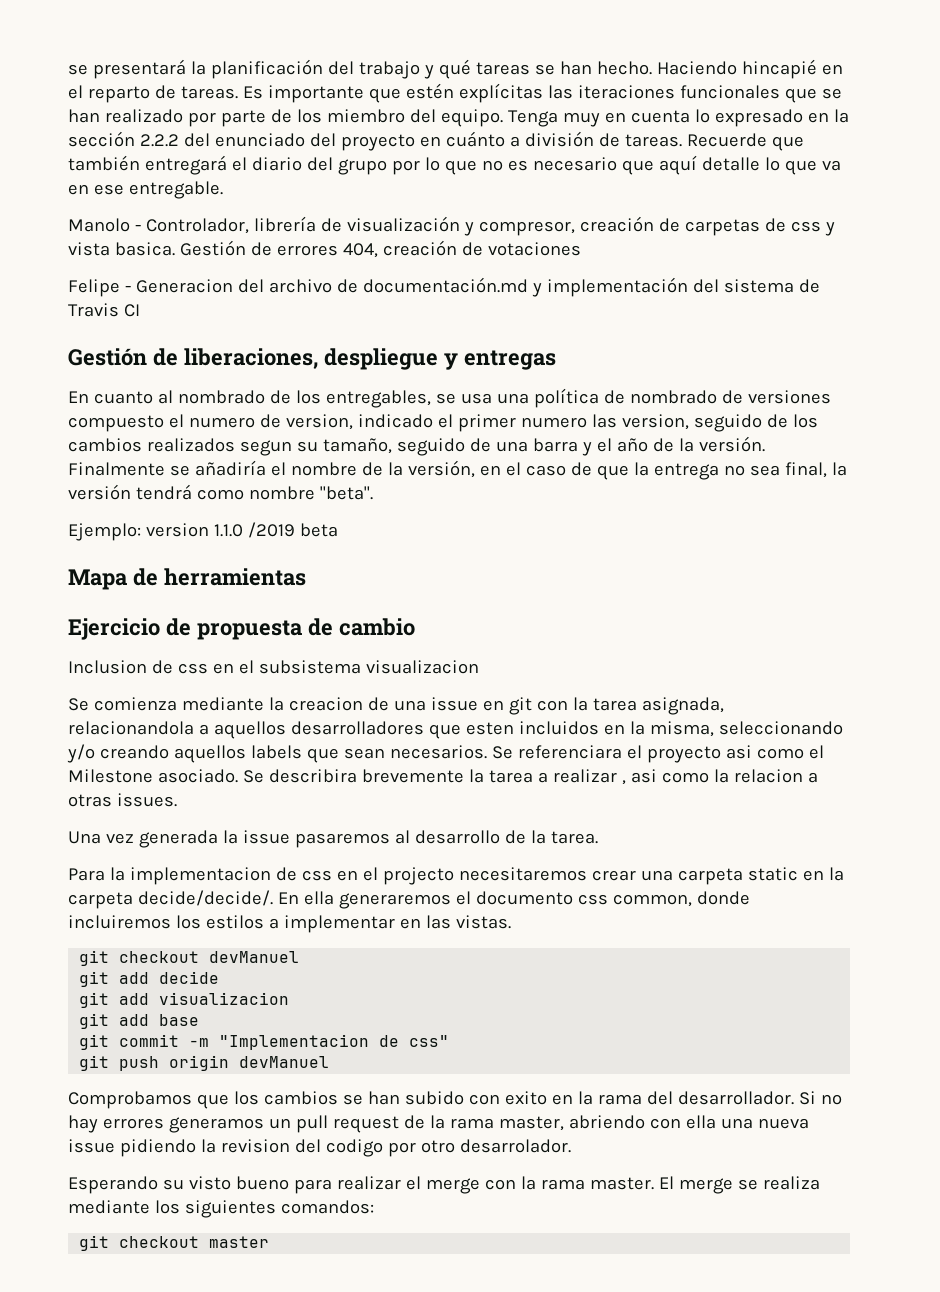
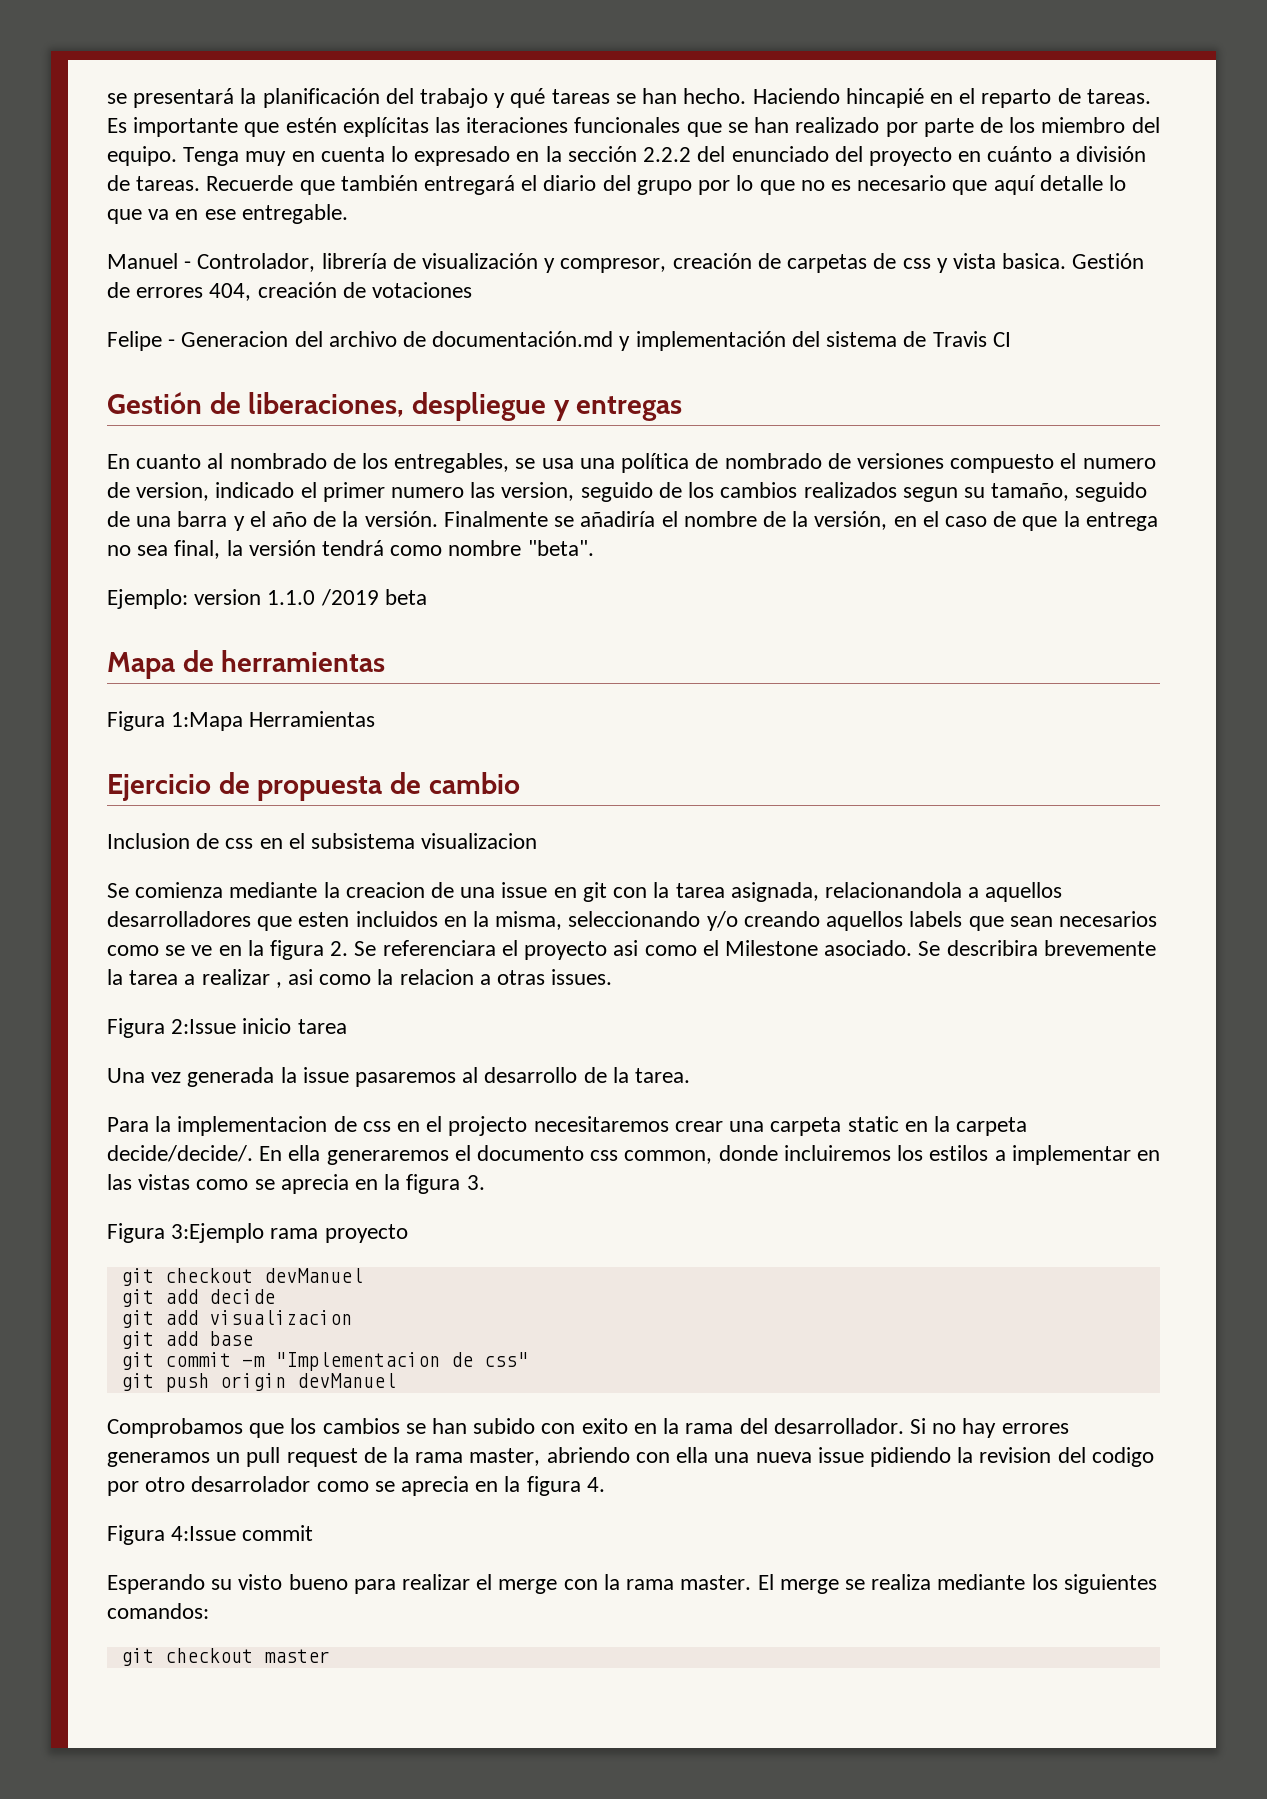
- Manolo - Controlador, librería de visualización y compresor, creación de carpetas de css y vista basica.
+ Manuel - Controlador, librería de visualización y compresor, creación de carpetas de css y vista basica.
+ Figura 1:Mapa Herramientas
- Se comienza mediante la creacion de una issue en git con la tarea asignada, relacionandola a aquellos desarrolladores que esten incluidos en la misma, seleccionando y/o creando aquellos labels que sean necesarios. Se referenciara el proyecto asi como el Milestone asociado.
+ Se comienza mediante la creacion de una issue en git con la tarea asignada, relacionandola a aquellos desarrolladores que esten incluidos en la misma, seleccionando y/o creando aquellos labels que sean necesarios como se ve en la figura 2. Se referenciara el proyecto asi como el Milestone asociado.
+ Figura 2:Issue inicio tarea
- En ella generaremos el documento css common, donde incluiremos los estilos a implementar en las vistas.
+ En ella generaremos el documento css common, donde incluiremos los estilos a implementar en las vistas como se aprecia en la figura 3.
+ Figura 3:Ejemplo rama proyecto
- Si no hay errores generamos un pull request de la rama master, abriendo con ella una nueva issue pidiendo la revision del codigo por otro desarrolador.
+ Si no hay errores generamos un pull request de la rama master, abriendo con ella una nueva issue pidiendo la revision del codigo por otro desarrolador como se aprecia en la figura 4.
+ Figura 4:Issue commit

